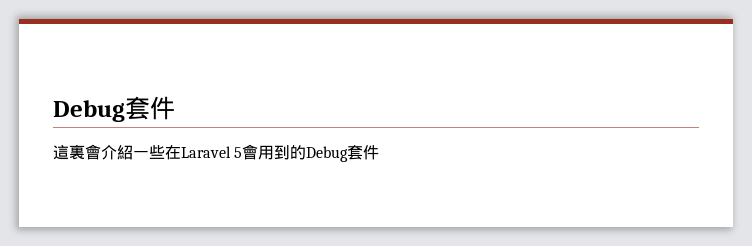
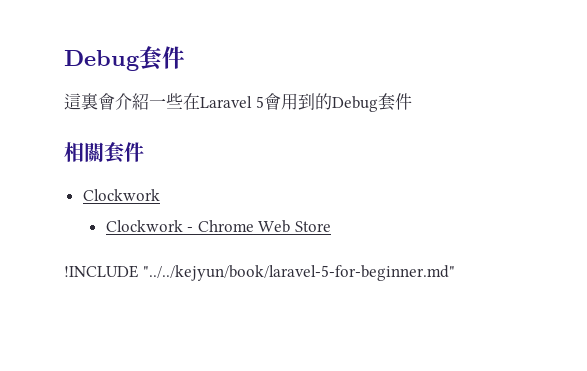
+ 相關套件
+ Clockwork
+ Clockwork - Chrome Web Store
+ !INCLUDE "../../kejyun/book/laravel-5-for-beginner.md"

